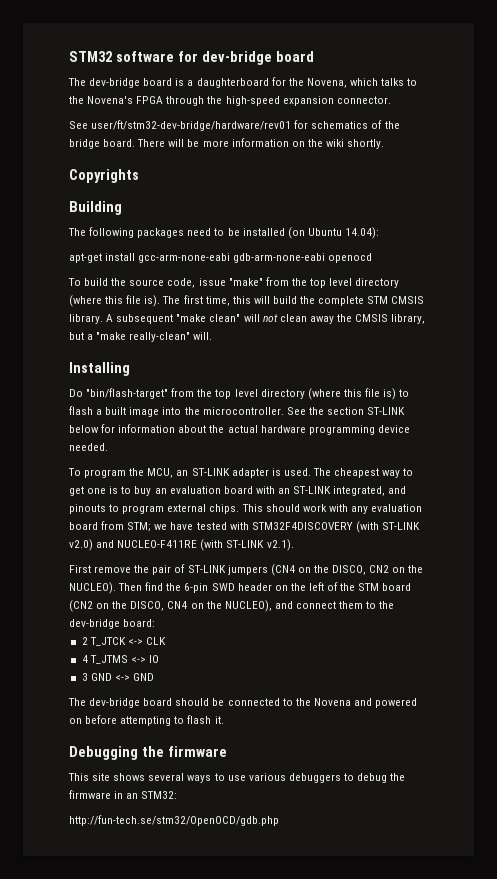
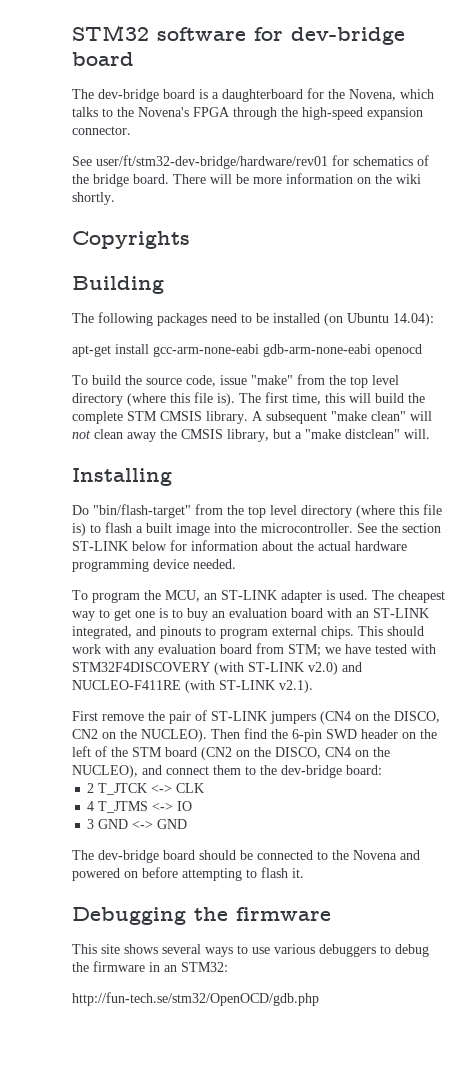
- A subsequent "make clean" will not clean away the CMSIS library, but a "make really-clean" will.
+ A subsequent "make clean" will not clean away the CMSIS library, but a "make distclean" will.

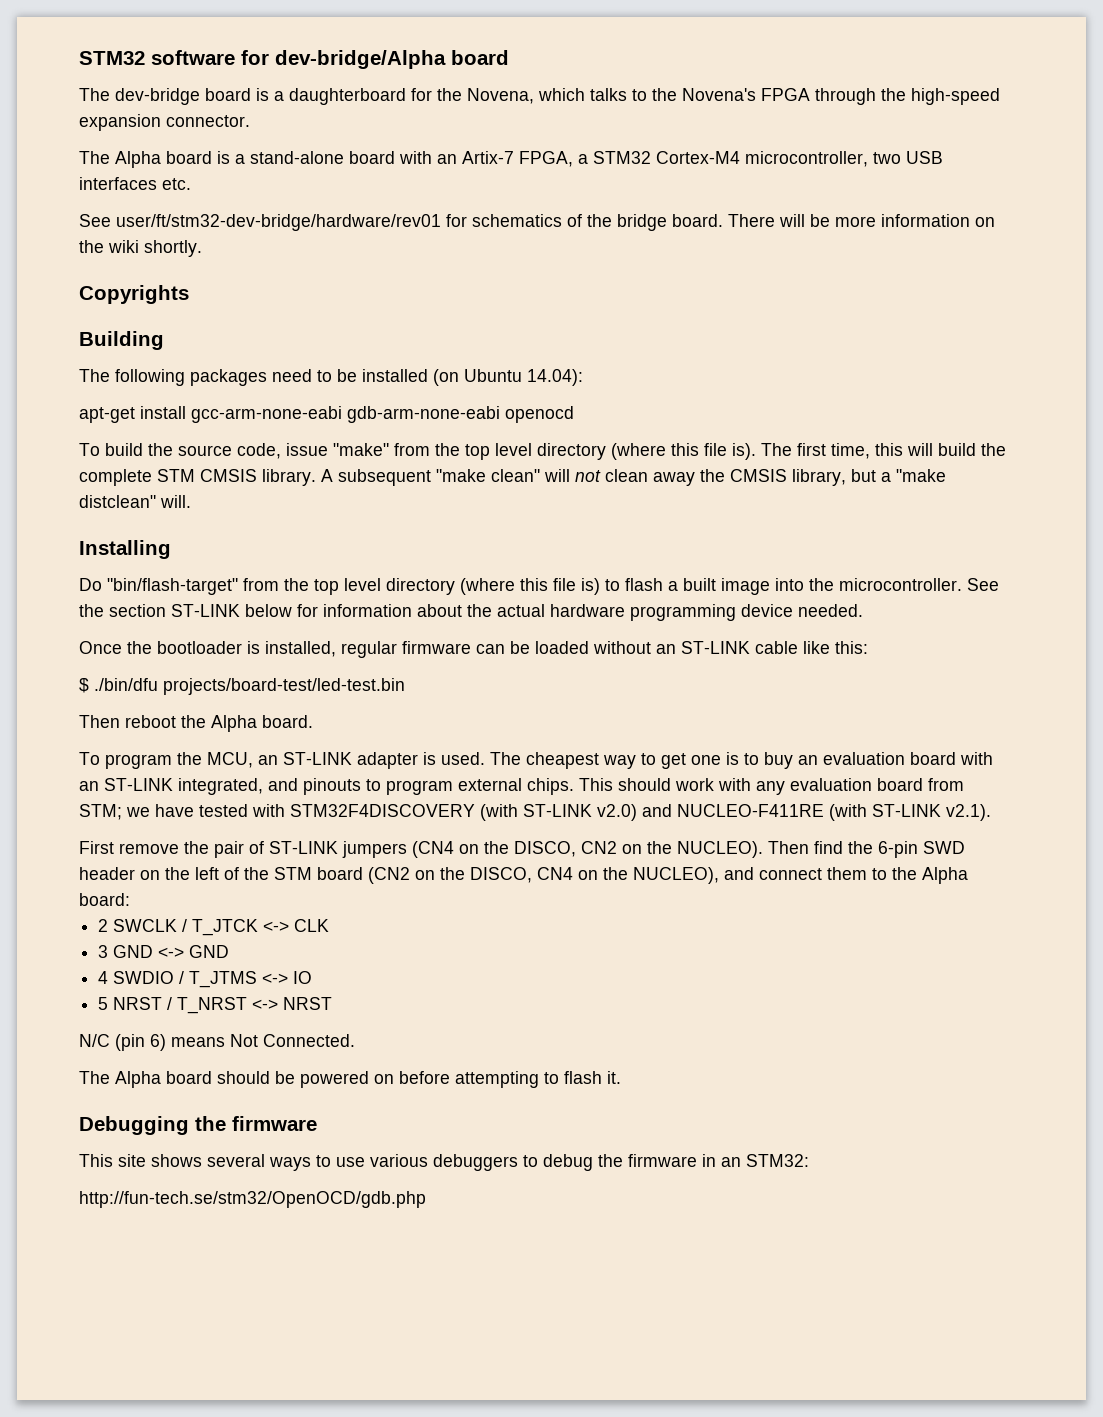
- STM32 software for dev-bridge board
+ STM32 software for dev-bridge/Alpha board
+ The Alpha board is a stand-alone board with an Artix-7 FPGA, a STM32 Cortex-M4 microcontroller, two USB interfaces etc.
+ Once the bootloader is installed, regular firmware can be loaded without an ST-LINK cable like this:
+ $ ./bin/dfu projects/board-test/led-test.bin
+ Then reboot the Alpha board.
- Then find the 6-pin SWD header on the left of the STM board (CN2 on the DISCO, CN4 on the NUCLEO), and connect them to the dev-bridge board:
+ Then find the 6-pin SWD header on the left of the STM board (CN2 on the DISCO, CN4 on the NUCLEO), and connect them to the Alpha board:
- 2 T_JTCK <-> CLK
+ 2 SWCLK / T_JTCK <-> CLK
- 4 T_JTMS <-> IO
- The dev-bridge board should be connected to the Novena and powered on before attempting to flash it.
+ 4 SWDIO / T_JTMS <-> IO
+ 5 NRST / T_NRST <-> NRST
+ N/C (pin 6) means Not Connected.
+ The Alpha board should be powered on before attempting to flash it.

